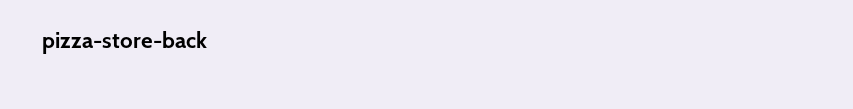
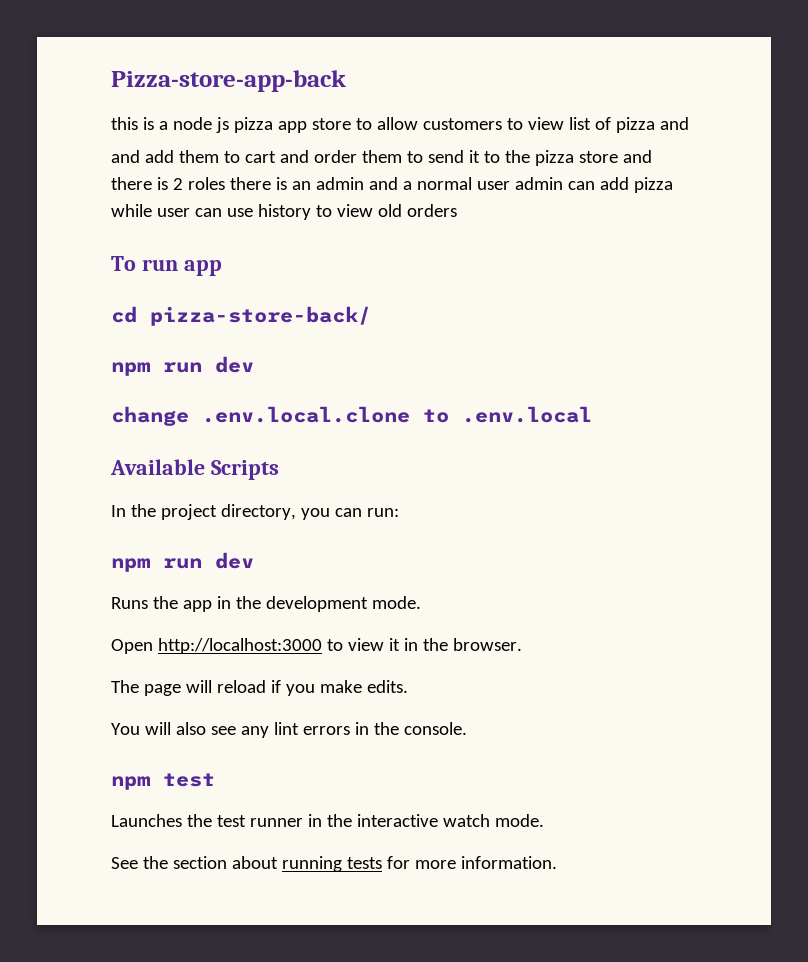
- pizza-store-back
+ Pizza-store-app-back
+ this is a node js pizza app store to allow customers to view list of pizza and
+ and add them to cart and order them to send it to the pizza store and there is 2 roles there is an admin and a normal user admin can add pizza while user can use history to view old orders
+ To run app
+ cd pizza-store-back/
+ npm run dev
+ change .env.local.clone to .env.local
+ Available Scripts
+ In the project directory, you can run:
+ npm run dev
+ Runs the app in the development mode.
+ Open http://localhost:3000 to view it in the browser.
+ The page will reload if you make edits.
+ You will also see any lint errors in the console.
+ npm test
+ Launches the test runner in the interactive watch mode.
+ See the section about running tests for more information.

